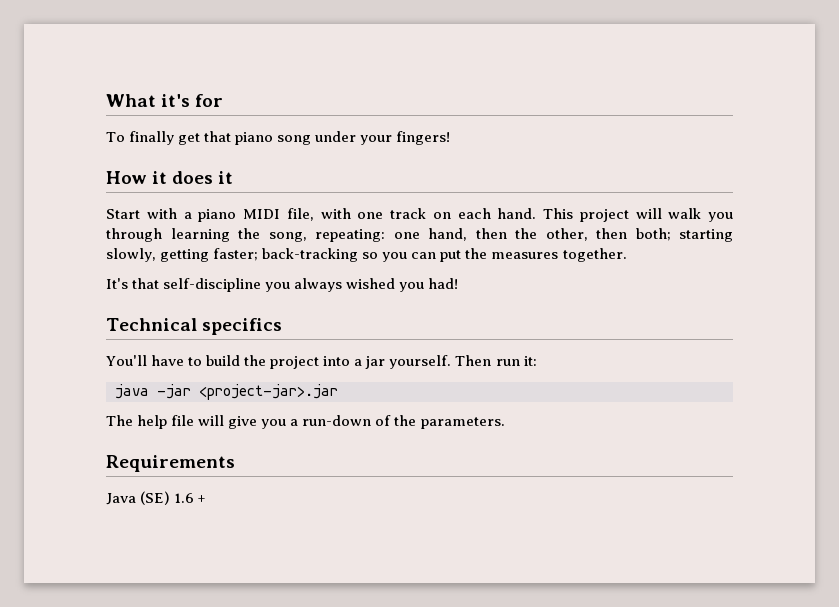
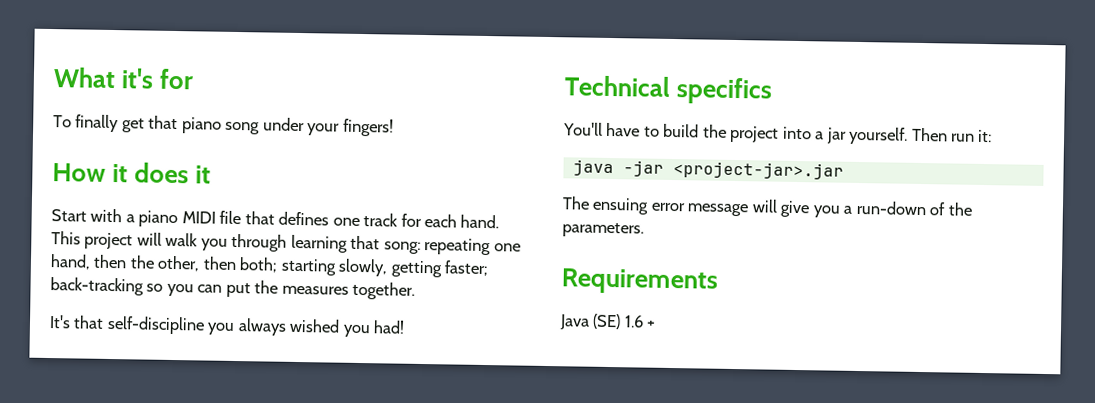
- Start with a piano MIDI file, with one track on each hand.
+ Start with a piano MIDI file that defines one track for each hand.
- This project will walk you through learning the song, repeating: one hand, then the other, then both; starting slowly, getting faster; back-tracking so you can put the measures together.
+ This project will walk you through learning that song: repeating one hand, then the other, then both; starting slowly, getting faster; back-tracking so you can put the measures together.
- The help file will give you a run-down of the parameters.
+ The ensuing error message will give you a run-down of the parameters.

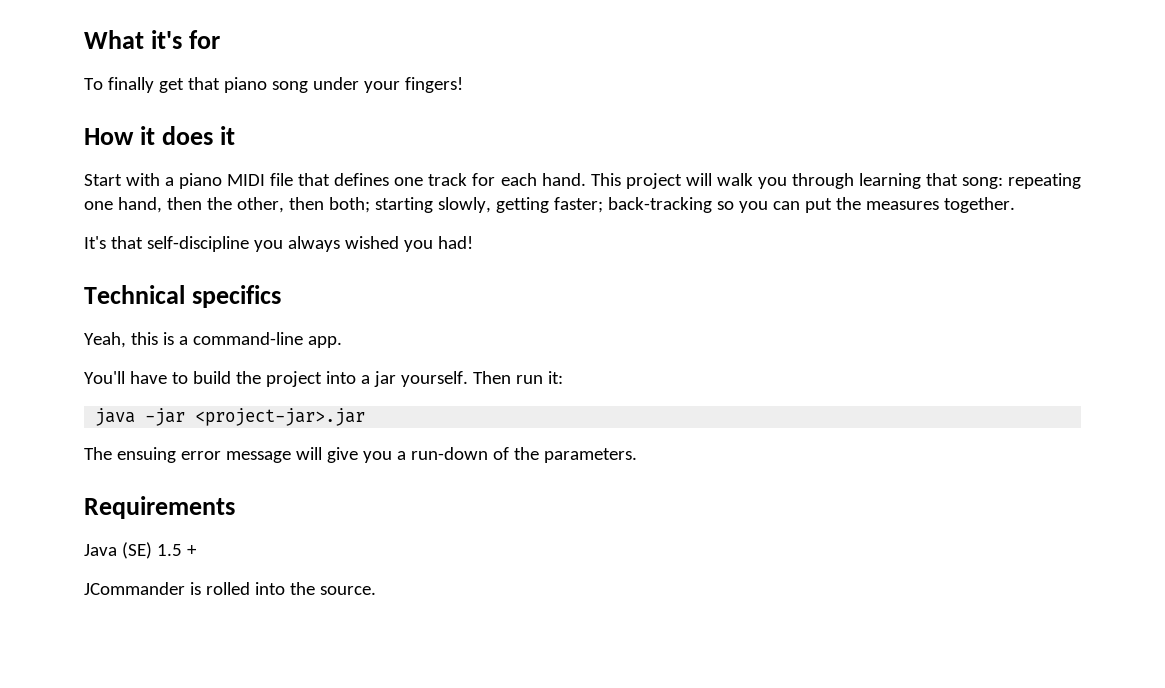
+ Yeah, this is a command-line app.
- Java (SE) 1.6 +
+ Java (SE) 1.5 +
+ JCommander is rolled into the source.

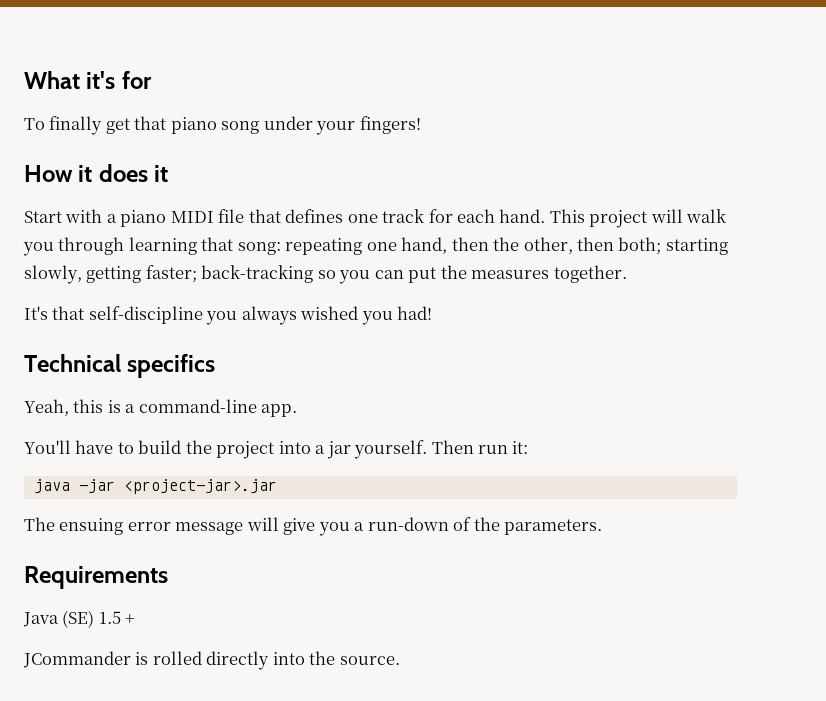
- JCommander is rolled into the source.
+ JCommander is rolled directly into the source.

